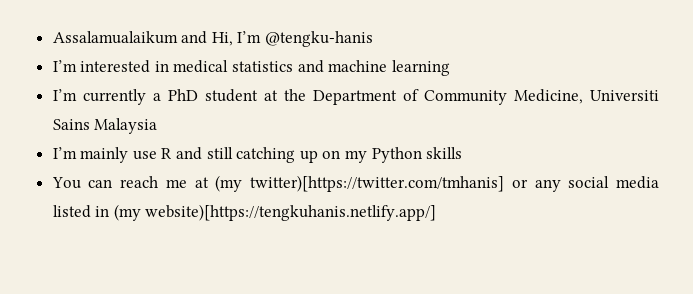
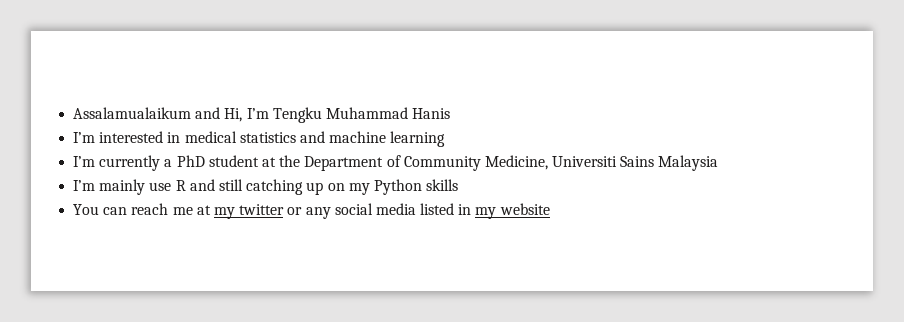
- Assalamualaikum and Hi, I’m @tengku-hanis
+ Assalamualaikum and Hi, I’m Tengku Muhammad Hanis
- You can reach me at (my twitter)[https://twitter.com/tmhanis] or any social media listed in (my website)[https://tengkuhanis.netlify.app/]
+ You can reach me at my twitter or any social media listed in my website

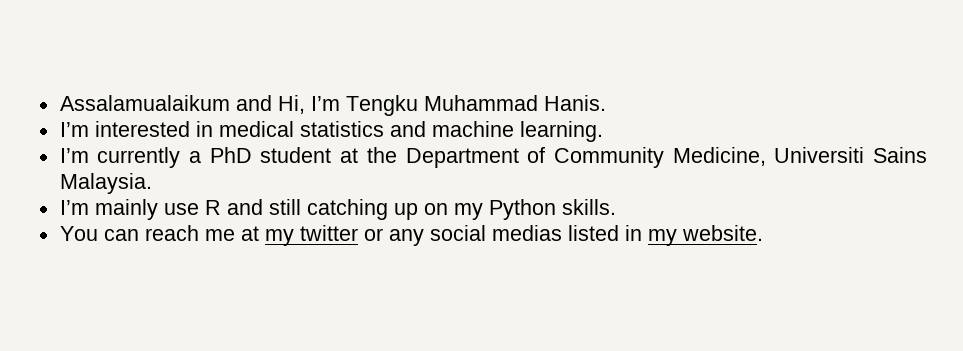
- Assalamualaikum and Hi, I’m Tengku Muhammad Hanis
+ Assalamualaikum and Hi, I’m Tengku Muhammad Hanis.
- I’m interested in medical statistics and machine learning
+ I’m interested in medical statistics and machine learning.
- I’m currently a PhD student at the Department of Community Medicine, Universiti Sains Malaysia
+ I’m currently a PhD student at the Department of Community Medicine, Universiti Sains Malaysia.
- I’m mainly use R and still catching up on my Python skills
+ I’m mainly use R and still catching up on my Python skills.
- You can reach me at my twitter or any social media listed in my website
+ You can reach me at my twitter or any social medias listed in my website.

